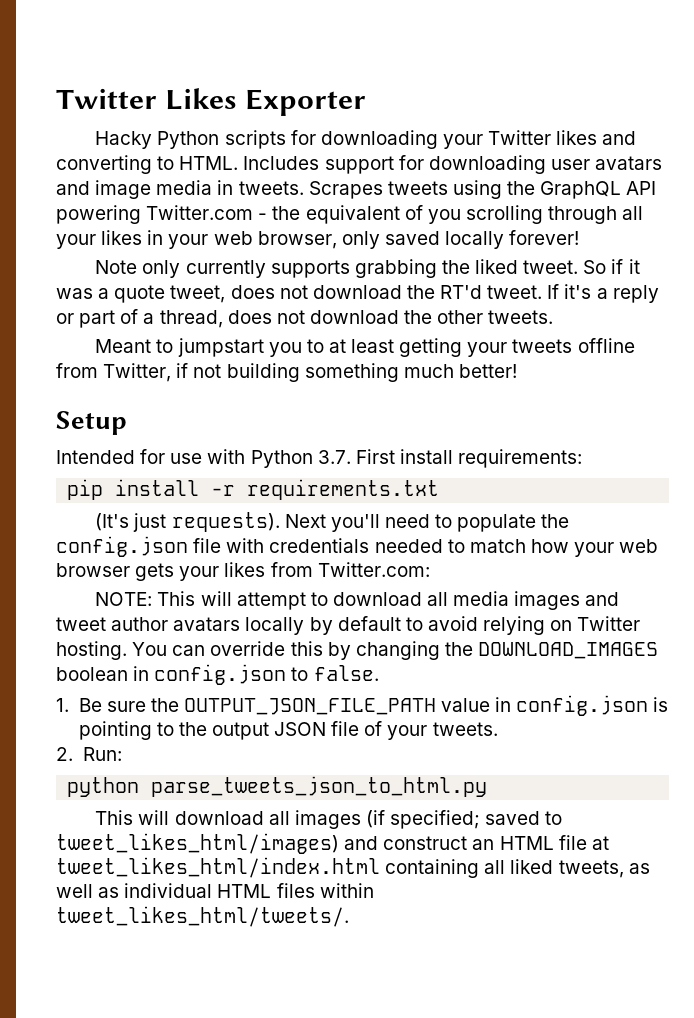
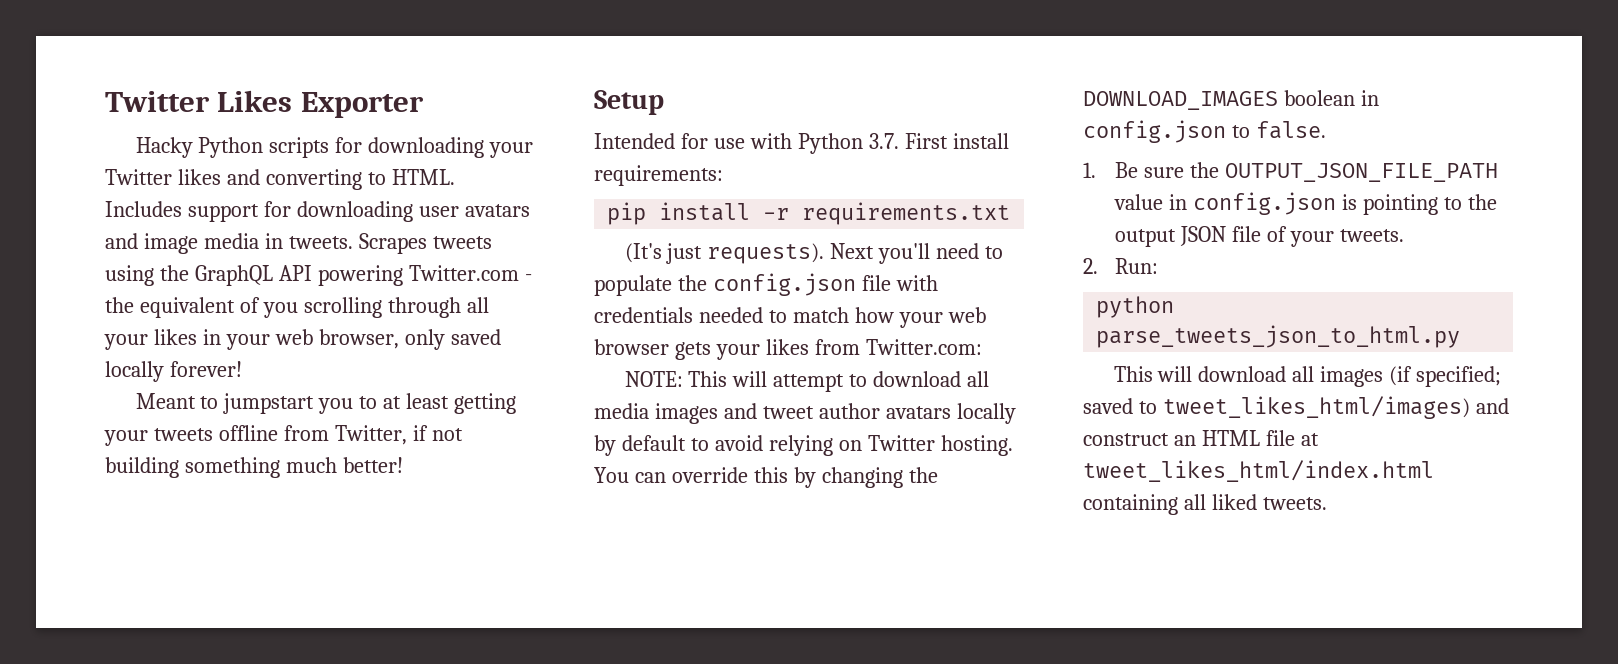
- Note only currently supports grabbing the liked tweet. So if it was a quote tweet, does not download the RT'd tweet. If it's a reply or part of a thread, does not download the other tweets.
- This will download all images (if specified; saved to tweet_likes_html/images) and construct an HTML file at tweet_likes_html/index.html containing all liked tweets, as well as individual HTML files within tweet_likes_html/tweets/.
+ This will download all images (if specified; saved to tweet_likes_html/images) and construct an HTML file at tweet_likes_html/index.html containing all liked tweets.

